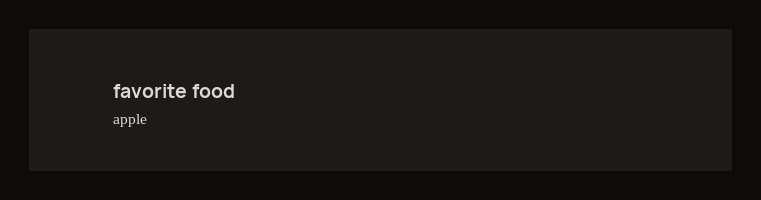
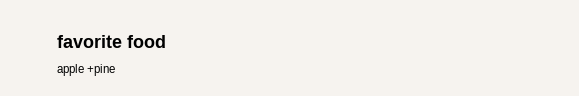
- apple
+ apple +pine

